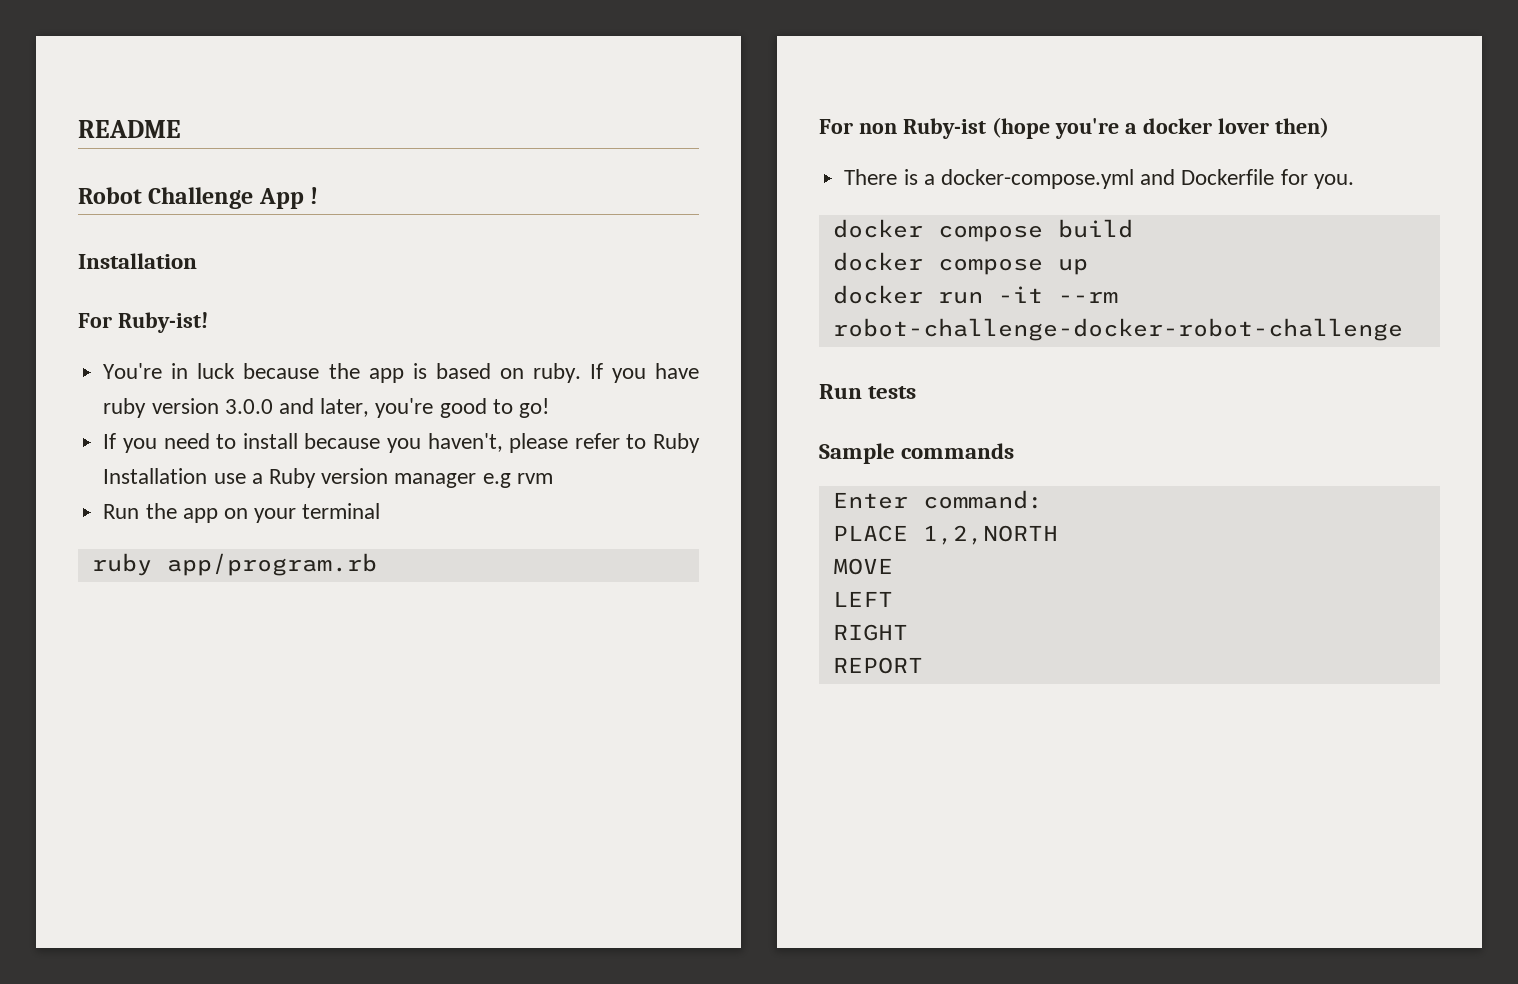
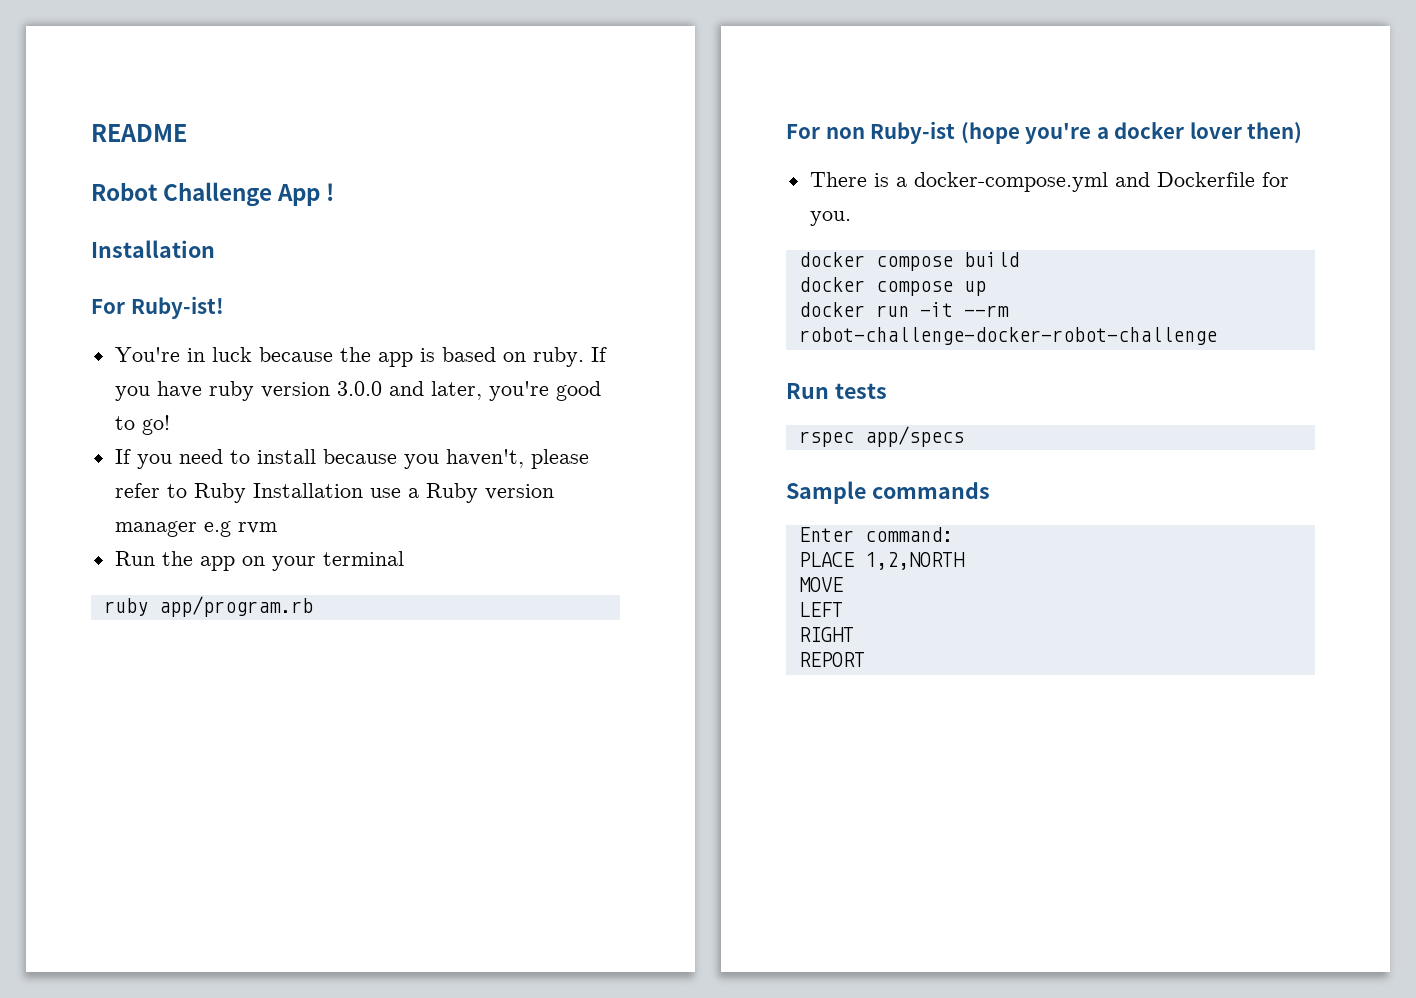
+ rspec app/specs

